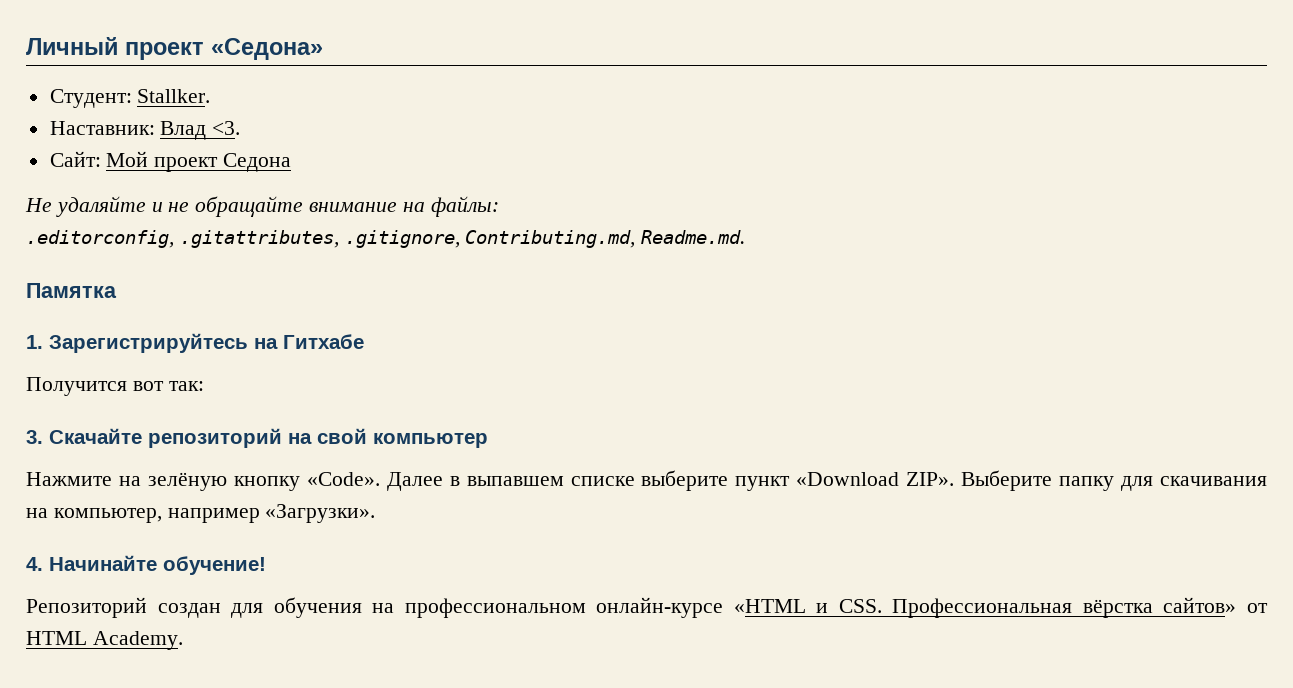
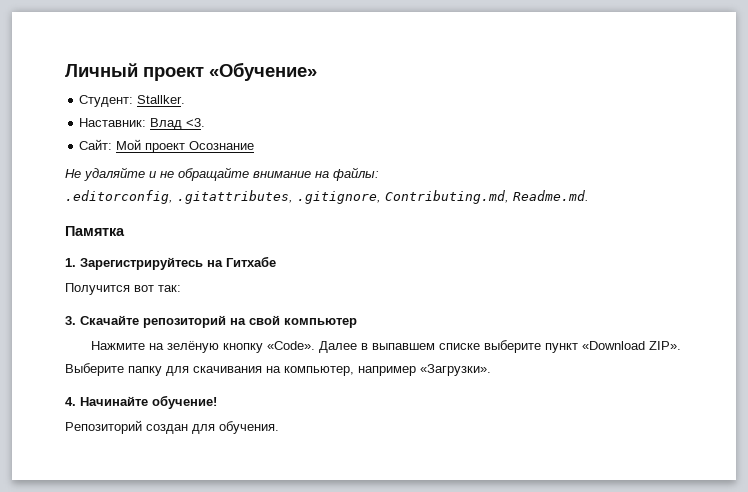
- Личный проект «Седона»
+ Личный проект «Обучение»
- Сайт: Мой проект Седона
+ Сайт: Мой проект Осознание
- Репозиторий создан для обучения на профессиональном онлайн‑курсе «HTML и CSS. Профессиональная вёрстка сайтов» от HTML Academy.
+ Репозиторий создан для обучения.

